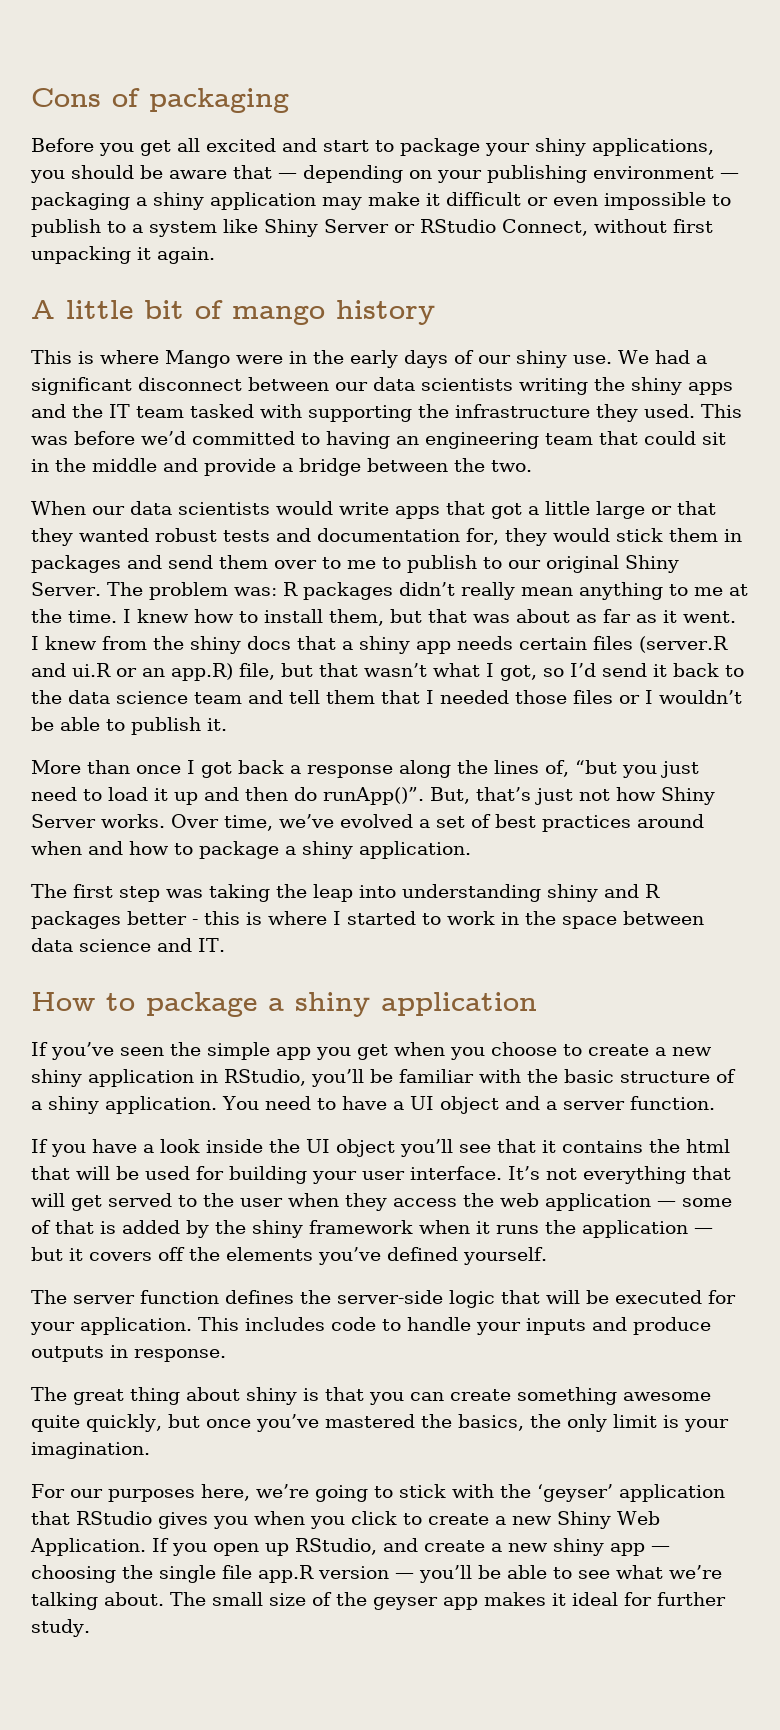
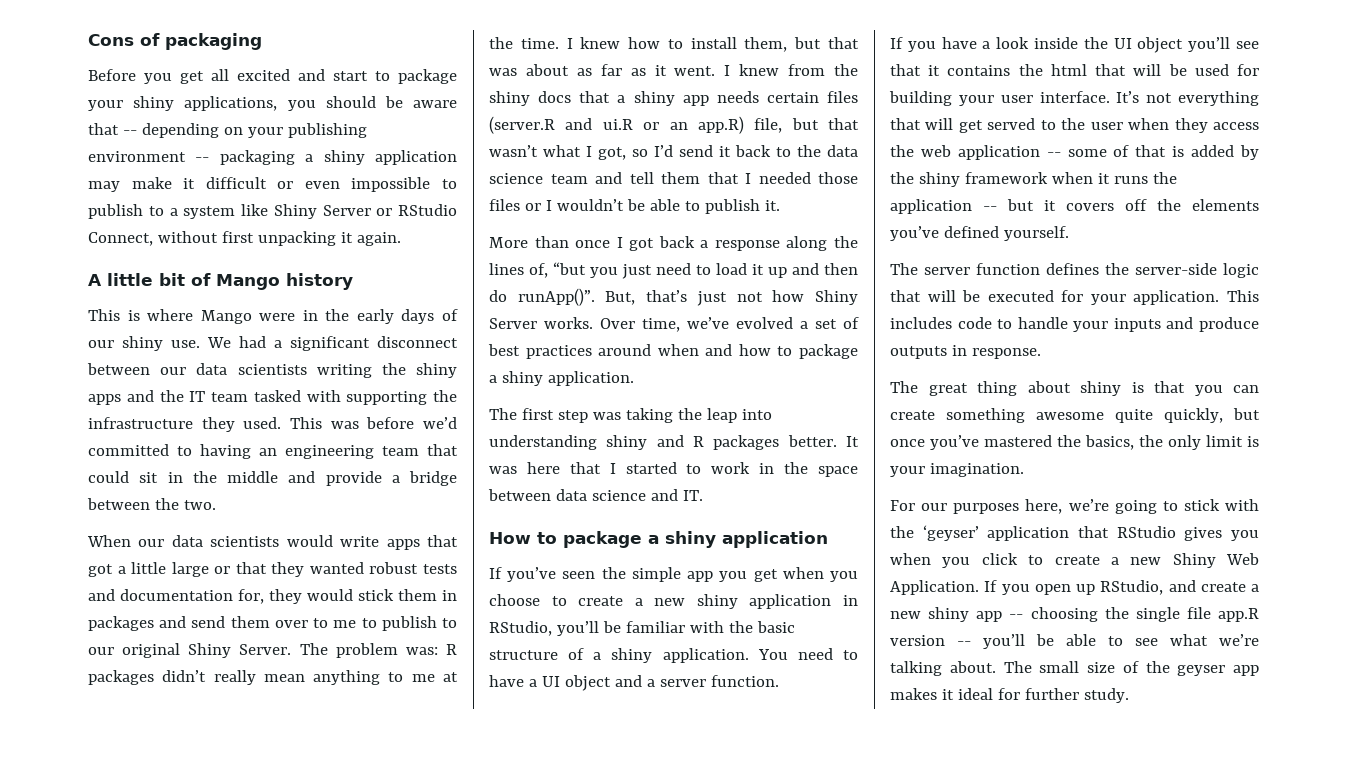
- Before you get all excited and start to package your shiny applications, you should be aware that — depending on your publishing environment — packaging a shiny application may make it difficult or even impossible to publish to a system like Shiny Server or RStudio Connect, without first unpacking it again.
+ Before you get all excited and start to package your shiny applications, you should be aware that -- depending on your publishing environment -- packaging a shiny application may make it difficult or even impossible to publish to a system like Shiny Server or RStudio Connect, without first unpacking it again.
- A little bit of mango history
+ A little bit of Mango history
- The first step was taking the leap into understanding shiny and R packages better - this is where I started to work in the space between data science and IT.
+ The first step was taking the leap into understanding shiny and R packages better. It was here that I started to work in the space between data science and IT.
- It’s not everything that will get served to the user when they access the web application — some of that is added by the shiny framework when it runs the application — but it covers off the elements you’ve defined yourself.
+ It’s not everything that will get served to the user when they access the web application -- some of that is added by the shiny framework when it runs the application -- but it covers off the elements you’ve defined yourself.
- If you open up RStudio, and create a new shiny app — choosing the single file app.R version — you’ll be able to see what we’re talking about.
+ If you open up RStudio, and create a new shiny app -- choosing the single file app.R version -- you’ll be able to see what we’re talking about.

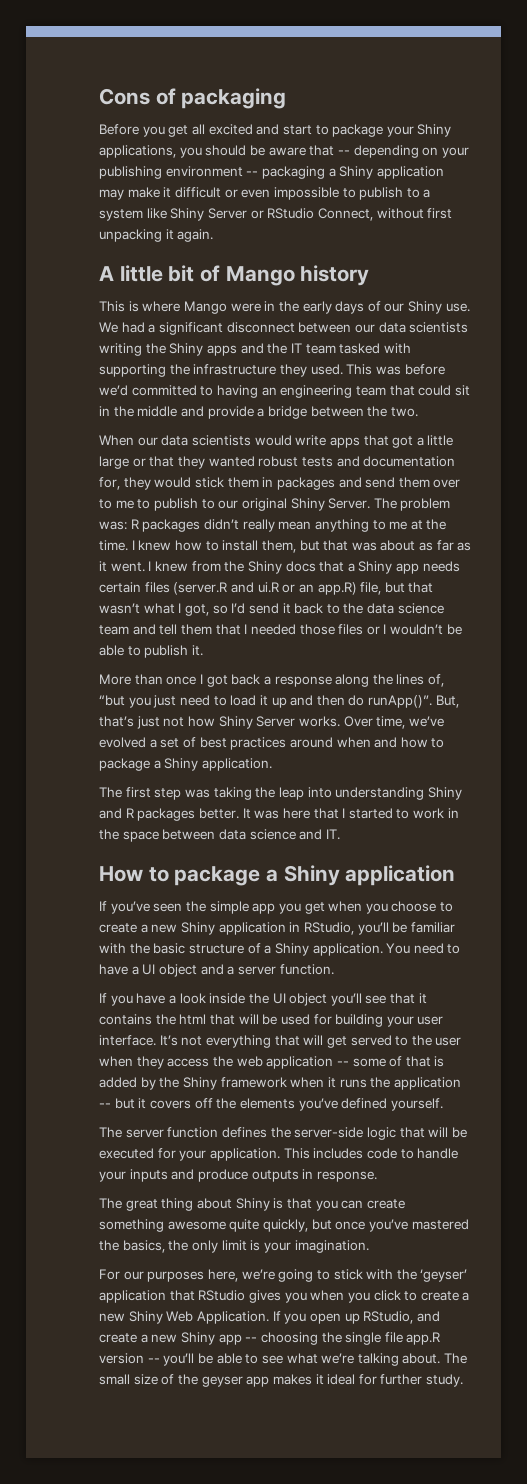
- Before you get all excited and start to package your shiny applications, you should be aware that -- depending on your publishing environment -- packaging a shiny application may make it difficult or even impossible to publish to a system like Shiny Server or RStudio Connect, without first unpacking it again.
+ Before you get all excited and start to package your Shiny applications, you should be aware that -- depending on your publishing environment -- packaging a Shiny application may make it difficult or even impossible to publish to a system like Shiny Server or RStudio Connect, without first unpacking it again.
- This is where Mango were in the early days of our shiny use.
+ This is where Mango were in the early days of our Shiny use.
- We had a significant disconnect between our data scientists writing the shiny apps and the IT team tasked with supporting the infrastructure they used.
+ We had a significant disconnect between our data scientists writing the Shiny apps and the IT team tasked with supporting the infrastructure they used.
- I knew from the shiny docs that a shiny app needs certain files (server.R and ui.R or an app.R) file, but that wasn’t what I got, so I’d send it back to the data science team and tell them that I needed those files or I wouldn’t be able to publish it.
+ I knew from the Shiny docs that a Shiny app needs certain files (server.R and ui.R or an app.R) file, but that wasn’t what I got, so I’d send it back to the data science team and tell them that I needed those files or I wouldn’t be able to publish it.
- Over time, we’ve evolved a set of best practices around when and how to package a shiny application.
+ Over time, we’ve evolved a set of best practices around when and how to package a Shiny application.
- The first step was taking the leap into understanding shiny and R packages better.
+ The first step was taking the leap into understanding Shiny and R packages better.
- How to package a shiny application
+ How to package a Shiny application
- If you’ve seen the simple app you get when you choose to create a new shiny application in RStudio, you’ll be familiar with the basic structure of a shiny application.
+ If you’ve seen the simple app you get when you choose to create a new Shiny application in RStudio, you’ll be familiar with the basic structure of a Shiny application.
- It’s not everything that will get served to the user when they access the web application -- some of that is added by the shiny framework when it runs the application -- but it covers off the elements you’ve defined yourself.
+ It’s not everything that will get served to the user when they access the web application -- some of that is added by the Shiny framework when it runs the application -- but it covers off the elements you’ve defined yourself.
- The great thing about shiny is that you can create something awesome quite quickly, but once you’ve mastered the basics, the only limit is your imagination.
+ The great thing about Shiny is that you can create something awesome quite quickly, but once you’ve mastered the basics, the only limit is your imagination.
- If you open up RStudio, and create a new shiny app -- choosing the single file app.R version -- you’ll be able to see what we’re talking about.
+ If you open up RStudio, and create a new Shiny app -- choosing the single file app.R version -- you’ll be able to see what we’re talking about.

